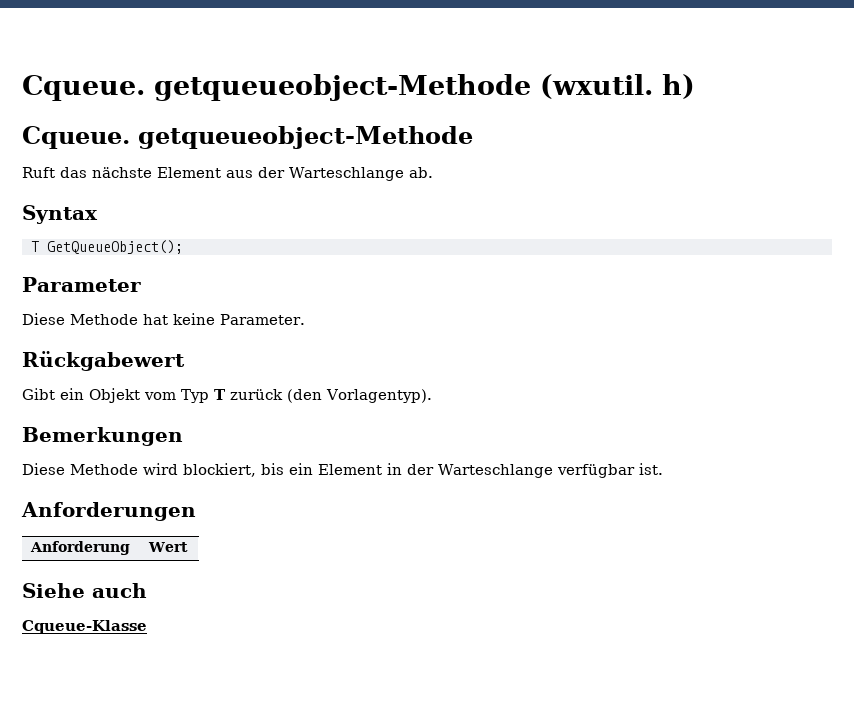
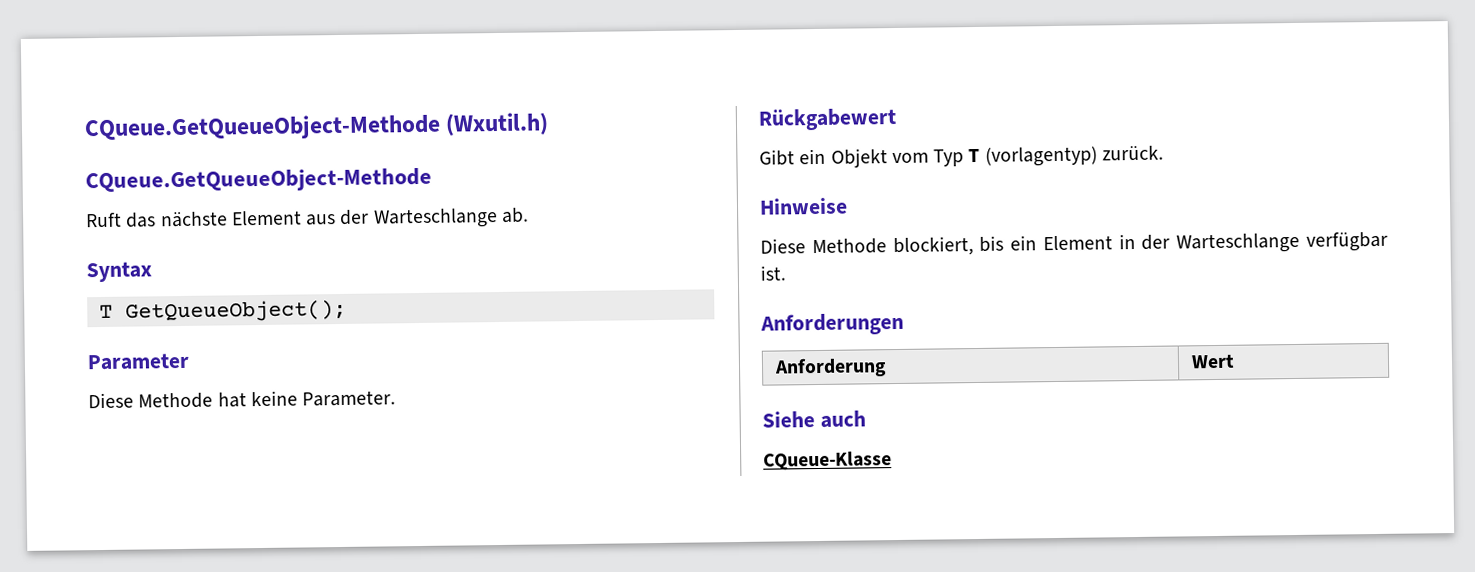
- Cqueue. getqueueobject-Methode (wxutil. h)
- Cqueue. getqueueobject-Methode
+ CQueue.GetQueueObject-Methode (Wxutil.h)
+ CQueue.GetQueueObject-Methode
- Gibt ein Objekt vom Typ T zurück (den Vorlagentyp).
- Bemerkungen
- Diese Methode wird blockiert, bis ein Element in der Warteschlange verfügbar ist.
+ Gibt ein Objekt vom Typ T (vorlagentyp) zurück.
+ Hinweise
+ Diese Methode blockiert, bis ein Element in der Warteschlange verfügbar ist.
- Cqueue-Klasse
+ CQueue-Klasse

